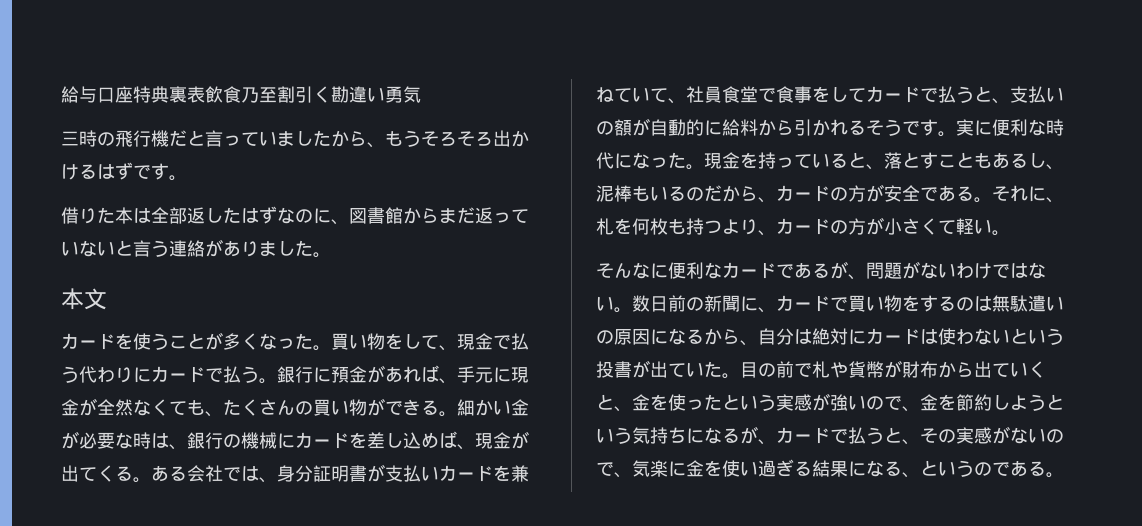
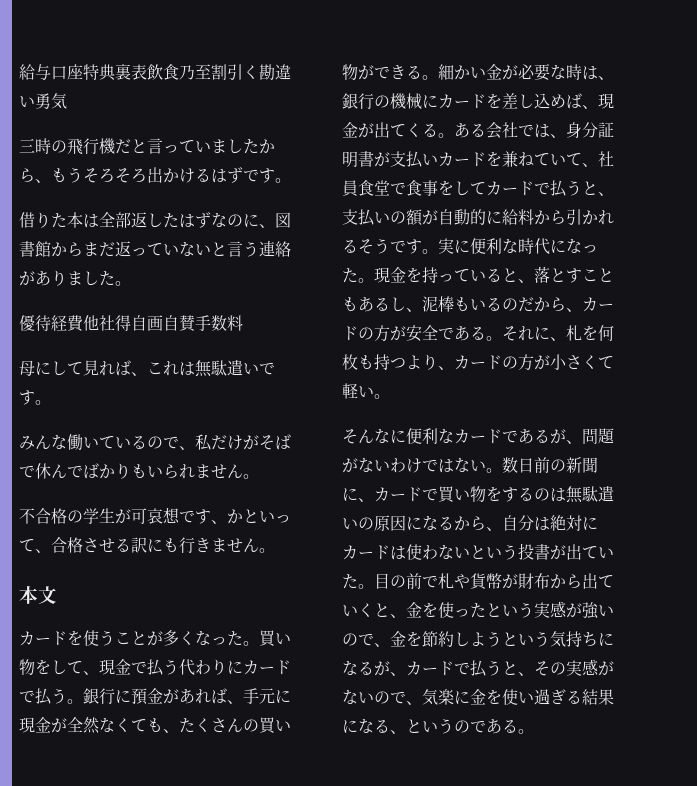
+ 優待経費他社得自画自賛手数料
+ 母にして見れば、これは無駄遣いです。
+ みんな働いているので、私だけがそばで休んでばかりもいられません。
+ 不合格の学生が可哀想です、かといって、合格させる訳にも行きません。

